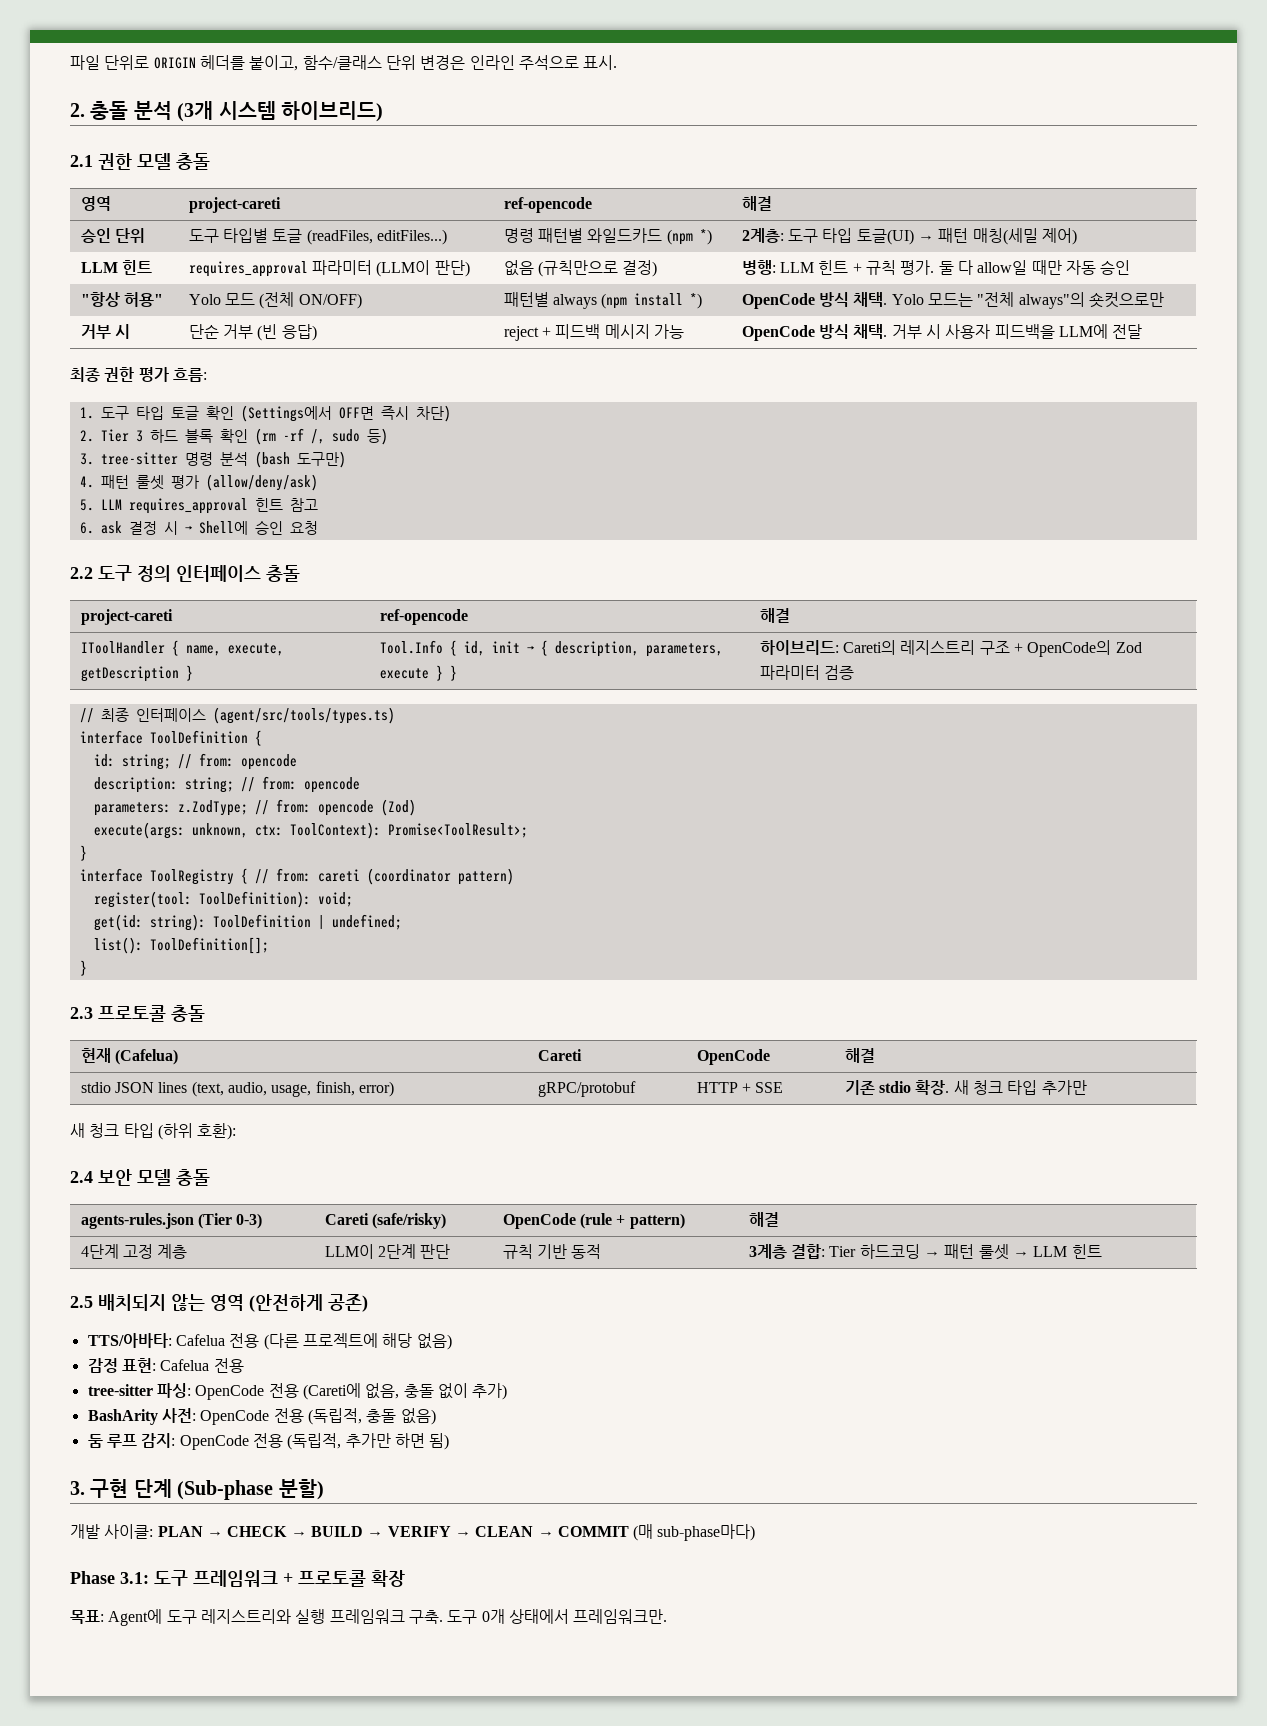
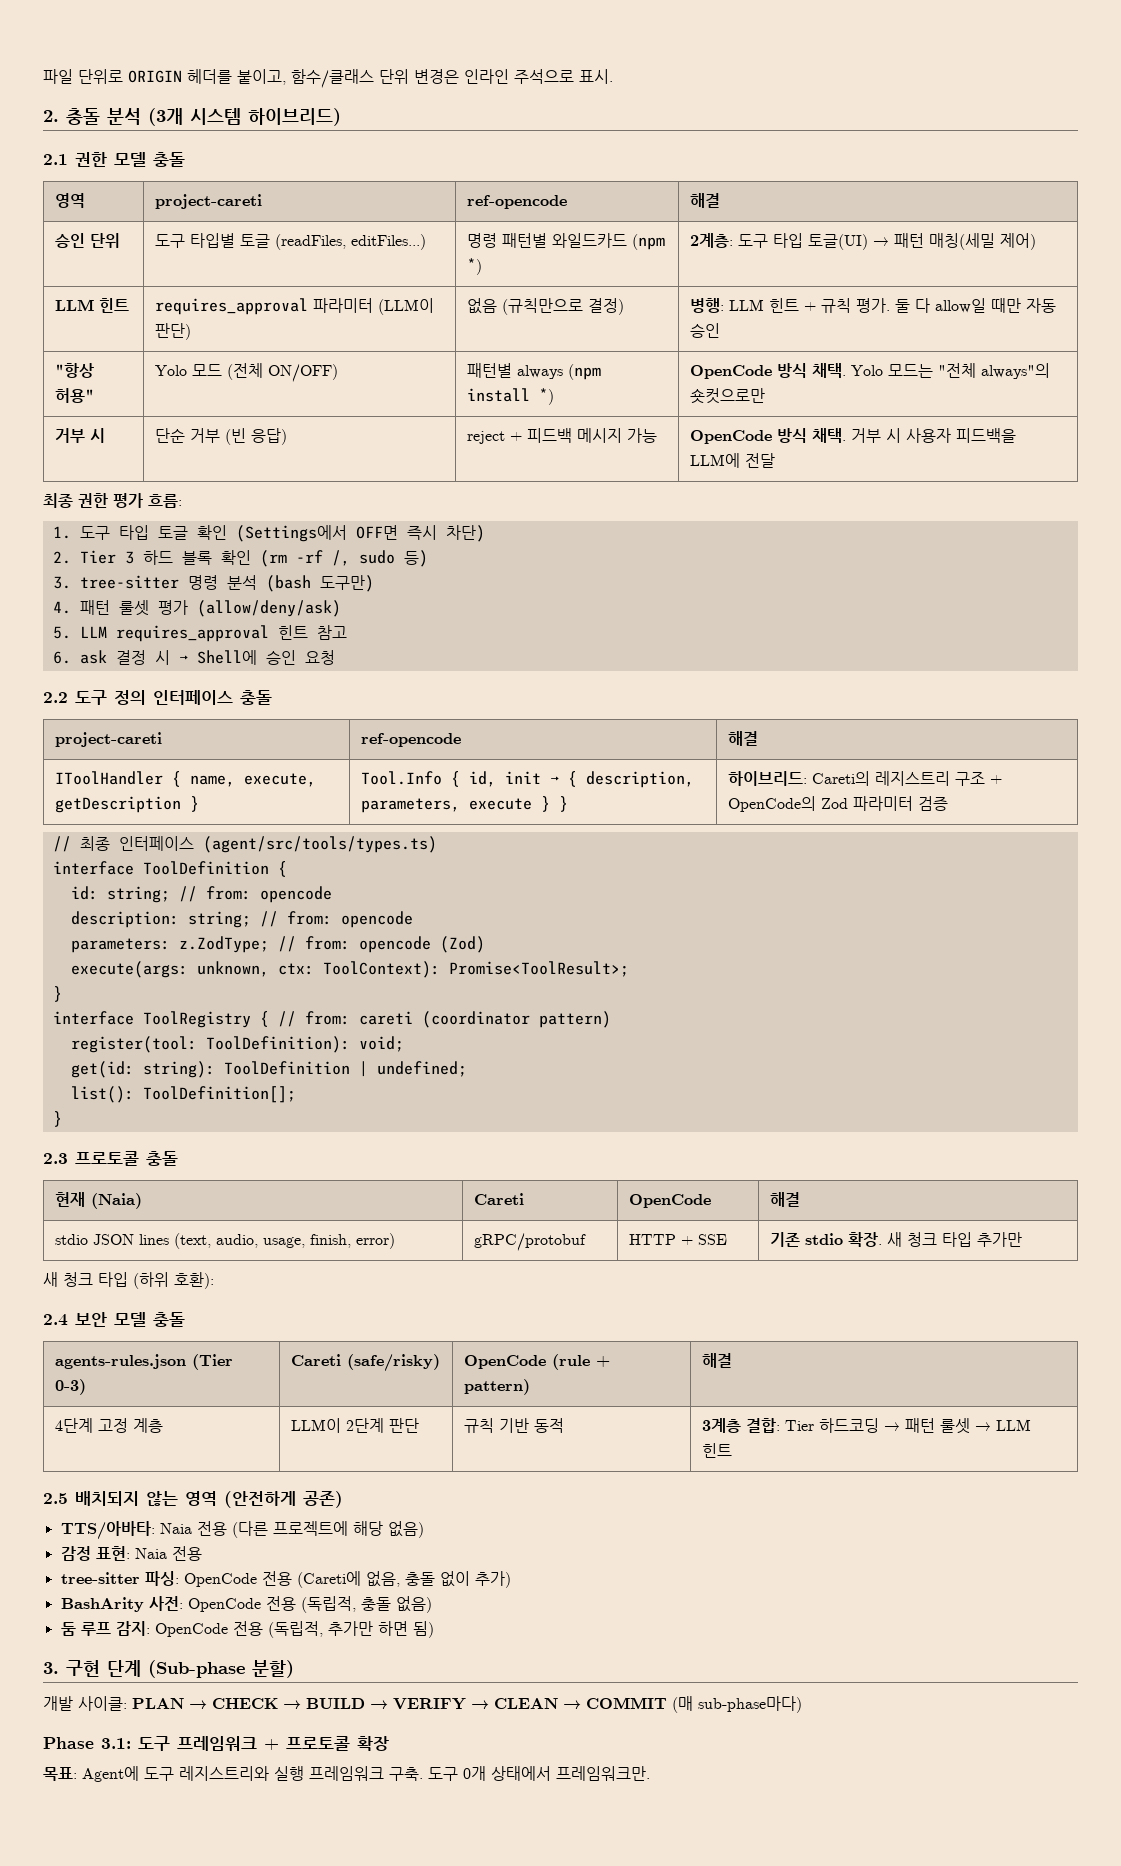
- 현재 (Cafelua) | Careti | OpenCode | 해결
+ 현재 (Naia) | Careti | OpenCode | 해결
- TTS/아바타: Cafelua 전용 (다른 프로젝트에 해당 없음)
+ TTS/아바타: Naia 전용 (다른 프로젝트에 해당 없음)
- 감정 표현: Cafelua 전용
+ 감정 표현: Naia 전용

